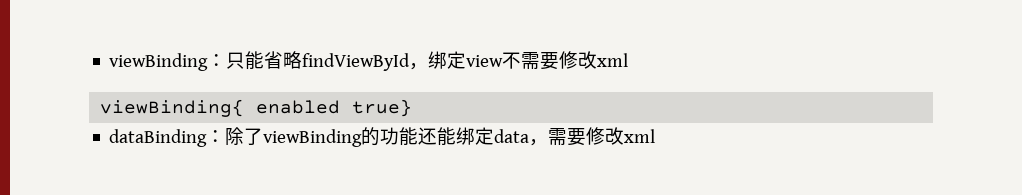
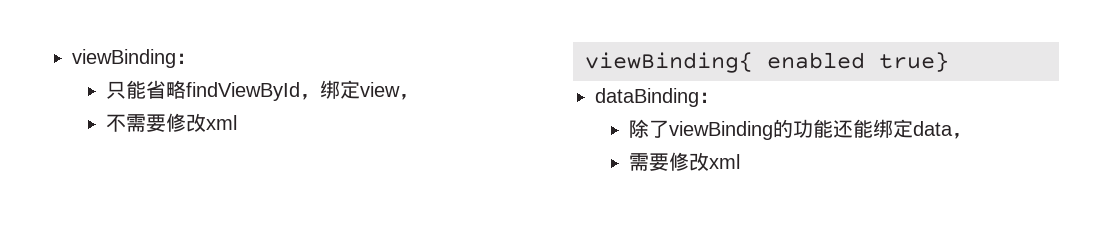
- viewBinding：只能省略findViewById，绑定view不需要修改xml
+ viewBinding：
+ 只能省略findViewById，绑定view，
+ 不需要修改xml
- dataBinding：除了viewBinding的功能还能绑定data，需要修改xml
+ dataBinding：
+ 除了viewBinding的功能还能绑定data，
+ 需要修改xml

